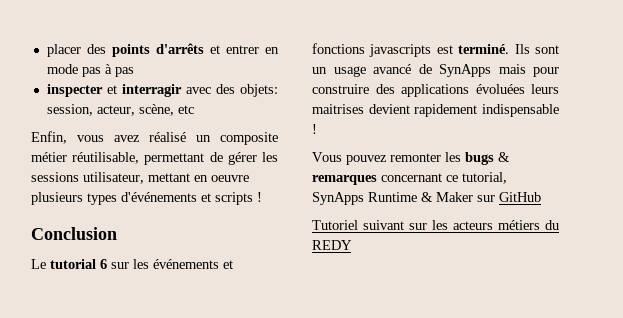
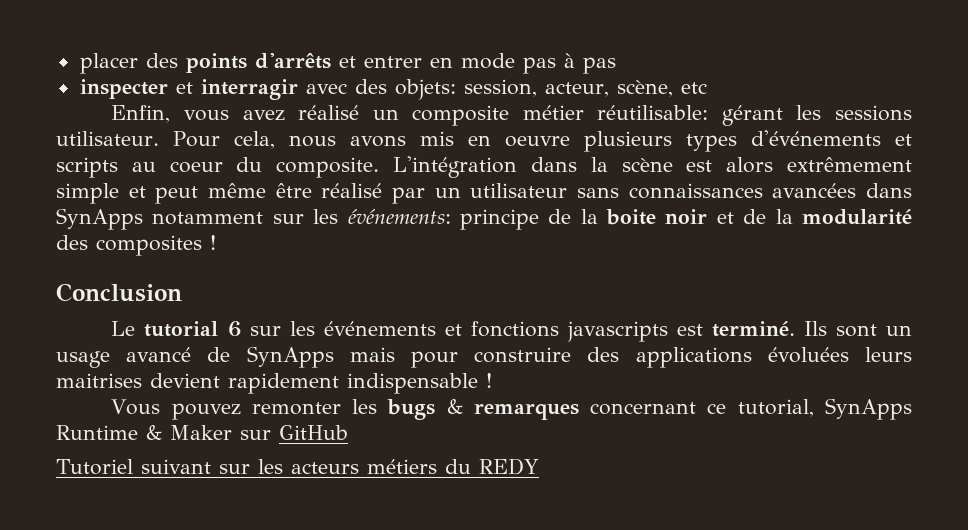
- Enfin, vous avez réalisé un composite métier réutilisable, permettant de gérer les sessions utilisateur, mettant en oeuvre plusieurs types d'événements et scripts !
+ Enfin, vous avez réalisé un composite métier réutilisable: gérant les sessions utilisateur. Pour cela, nous avons mis en oeuvre plusieurs types d'événements et scripts au coeur du composite. L'intégration dans la scène est alors extrêmement simple et peut même être réalisé par un utilisateur sans connaissances avancées dans SynApps notamment sur les événements: principe de la boite noir et de la modularité des composites !

